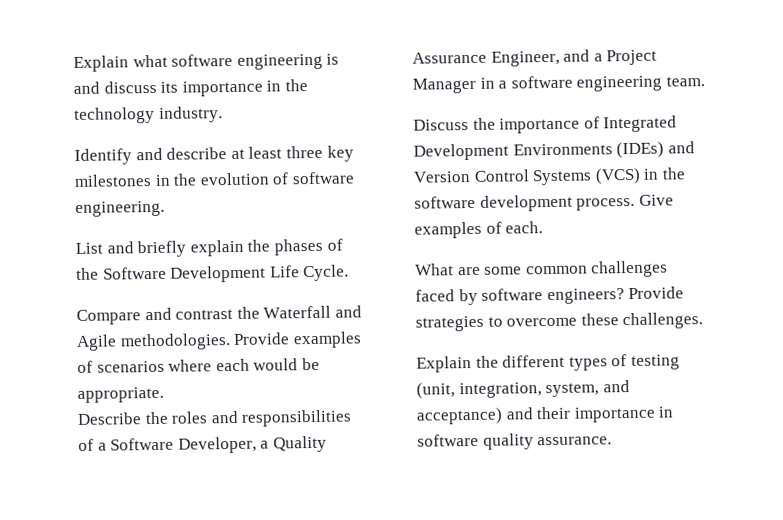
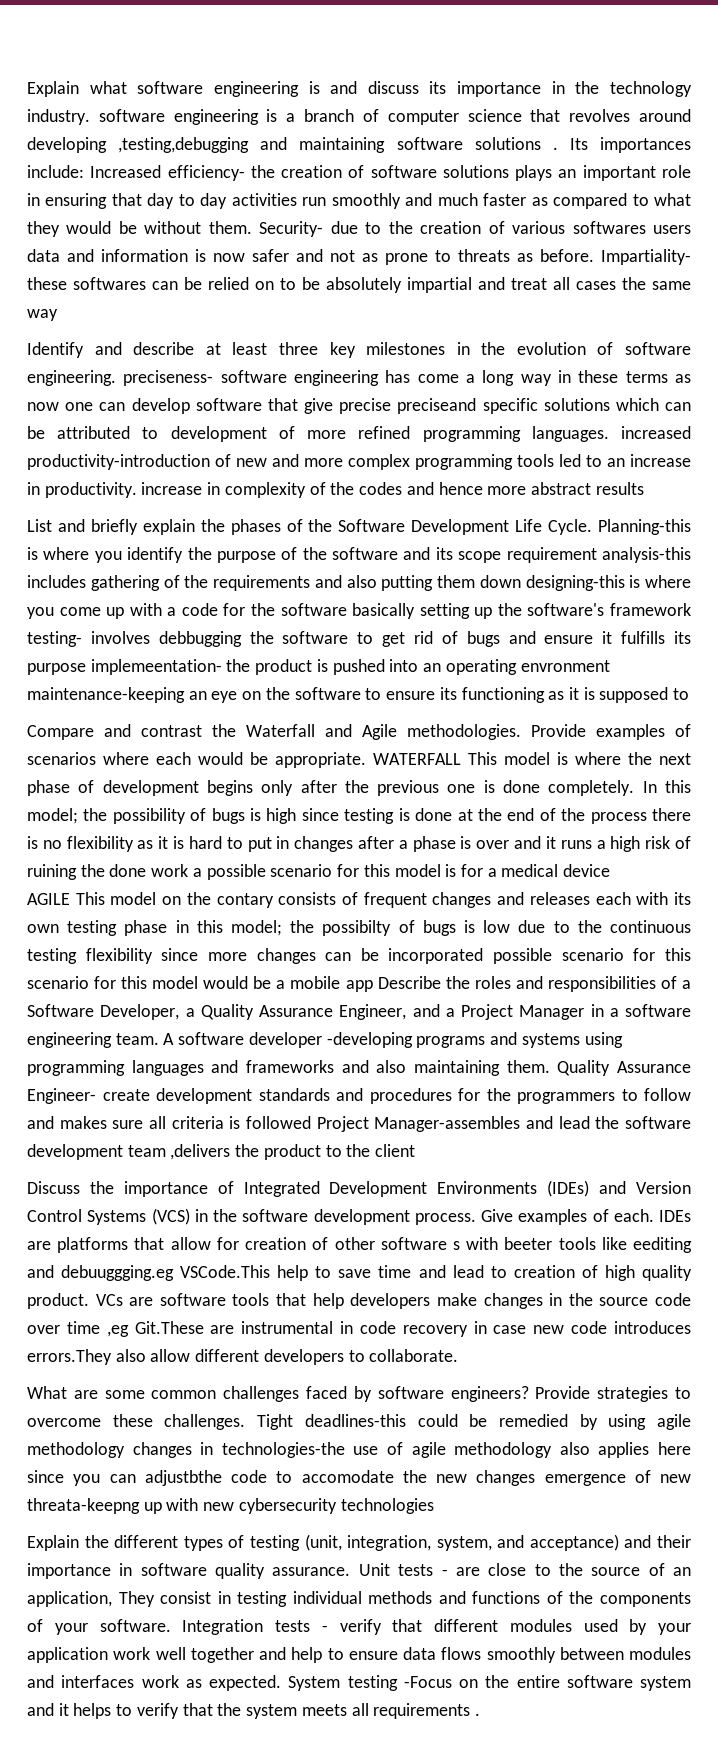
- Explain what software engineering is and discuss its importance in the technology industry.
+ Explain what software engineering is and discuss its importance in the technology industry. software engineering is a branch of computer science that revolves around developing ,testing,debugging and maintaining software solutions . Its importances include: Increased efficiency- the creation of software solutions plays an important role in ensuring that day to day activities run smoothly and much faster as compared to what they would be without them. Security- due to the creation of various softwares users data and information is now safer and not as prone to threats as before. Impartiality- these softwares can be relied on to be absolutely impartial and treat all cases the same way
- Identify and describe at least three key milestones in the evolution of software engineering.
+ Identify and describe at least three key milestones in the evolution of software engineering. preciseness- software engineering has come a long way in these terms as now one can develop software that give precise preciseand specific solutions which can be attributed to development of more refined programming languages. increased productivity-introduction of new and more complex programming tools led to an increase in productivity. increase in complexity of the codes and hence more abstract results
+ Planning-this is where you identify the purpose of the software and its scope requirement analysis-this includes gathering of the requirements and also putting them down designing-this is where you come up with a code for the software basically setting up the software's framework testing- involves debbugging the software to get rid of bugs and ensure it fulfills its purpose implemeentation- the product is pushed into an operating envronment maintenance-keeping an eye on the software to ensure its functioning as it is supposed to
- Provide examples of scenarios where each would be appropriate.
- Describe the roles and responsibilities of a Software Developer, a Quality Assurance Engineer, and a Project Manager in a software engineering team.
+ Provide examples of scenarios where each would be appropriate. WATERFALL This model is where the next phase of development begins only after the previous one is done completely. In this model; the possibility of bugs is high since testing is done at the end of the process there is no flexibility as it is hard to put in changes after a phase is over and it runs a high risk of ruining the done work a possible scenario for this model is for a medical device
+ AGILE This model on the contary consists of frequent changes and releases each with its own testing phase in this model; the possibilty of bugs is low due to the continuous testing flexibility since more changes can be incorporated possible scenario for this scenario for this model would be a mobile app Describe the roles and responsibilities of a Software Developer, a Quality Assurance Engineer, and a Project Manager in a software engineering team. A software developer -developing programs and systems using programming languages and frameworks and also maintaining them. Quality Assurance Engineer- create development standards and procedures for the programmers to follow and makes sure all criteria is followed Project Manager-assembles and lead the software development team ,delivers the product to the client
+ IDEs are platforms that allow for creation of other software s with beeter tools like eediting and debuuggging.eg VSCode.This help to save time and lead to creation of high quality product. VCs are software tools that help developers make changes in the source code over time ,eg Git.These are instrumental in code recovery in case new code introduces errors.They also allow different developers to collaborate.
+ Tight deadlines-this could be remedied by using agile methodology changes in technologies-the use of agile methodology also applies here since you can adjustbthe code to accomodate the new changes emergence of new threata-keepng up with new cybersecurity technologies
+ Unit tests - are close to the source of an application, They consist in testing individual methods and functions of the components of your software. Integration tests - verify that different modules used by your application work well together and help to ensure data flows smoothly between modules and interfaces work as expected. System testing -Focus on the entire software system and it helps to verify that the system meets all requirements .

